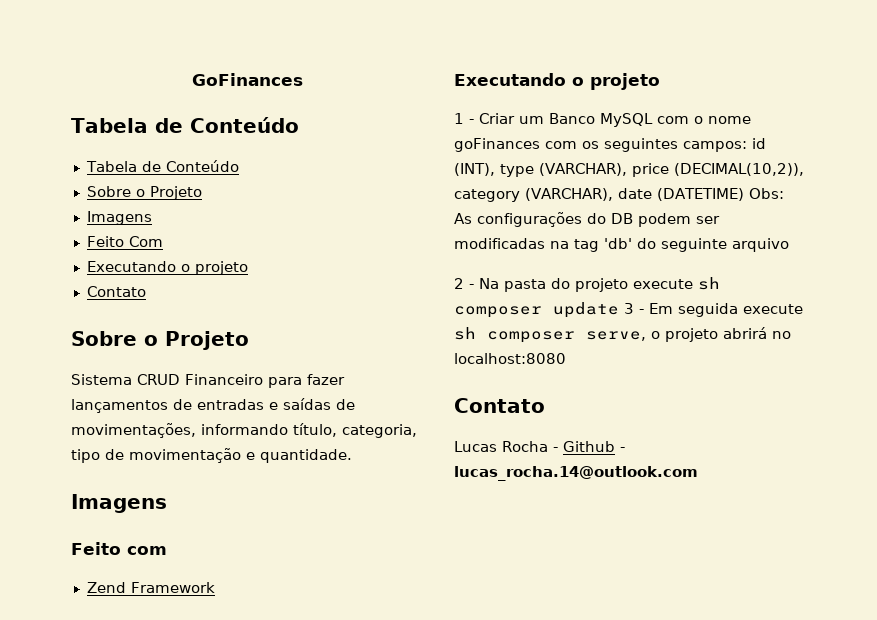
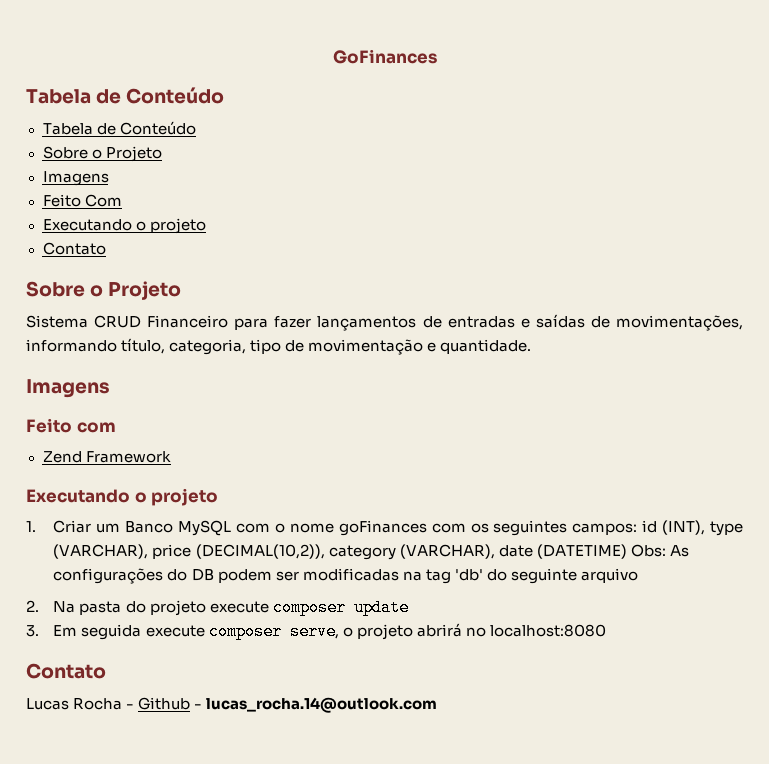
- 1 - Criar um Banco MySQL com o nome goFinances com os seguintes campos: id (INT), type (VARCHAR), price (DECIMAL(10,2)), category (VARCHAR), date (DATETIME) Obs: As configurações do DB podem ser modificadas na tag 'db' do seguinte arquivo
+ 1. Criar um Banco MySQL com o nome goFinances com os seguintes campos: id (INT), type (VARCHAR), price (DECIMAL(10,2)), category (VARCHAR), date (DATETIME) Obs: As configurações do DB podem ser modificadas na tag 'db' do seguinte arquivo
- 2 - Na pasta do projeto execute sh composer update 3 - Em seguida execute sh composer serve, o projeto abrirá no localhost:8080
+ 2. Na pasta do projeto execute composer update
+ 3. Em seguida execute composer serve, o projeto abrirá no localhost:8080

